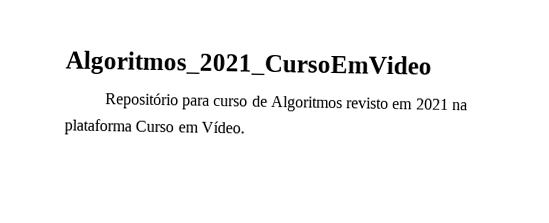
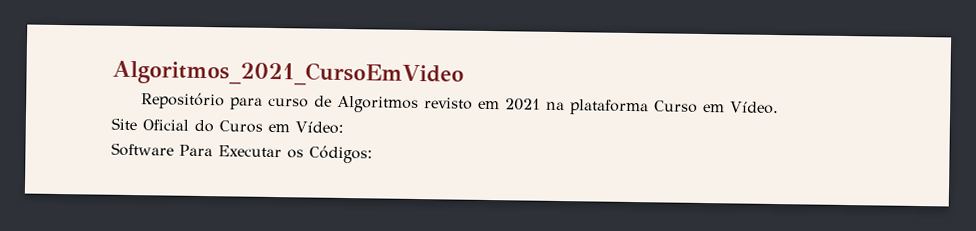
+ Site Oficial do Curos em Vídeo:
+ Software Para Executar os Códigos:

